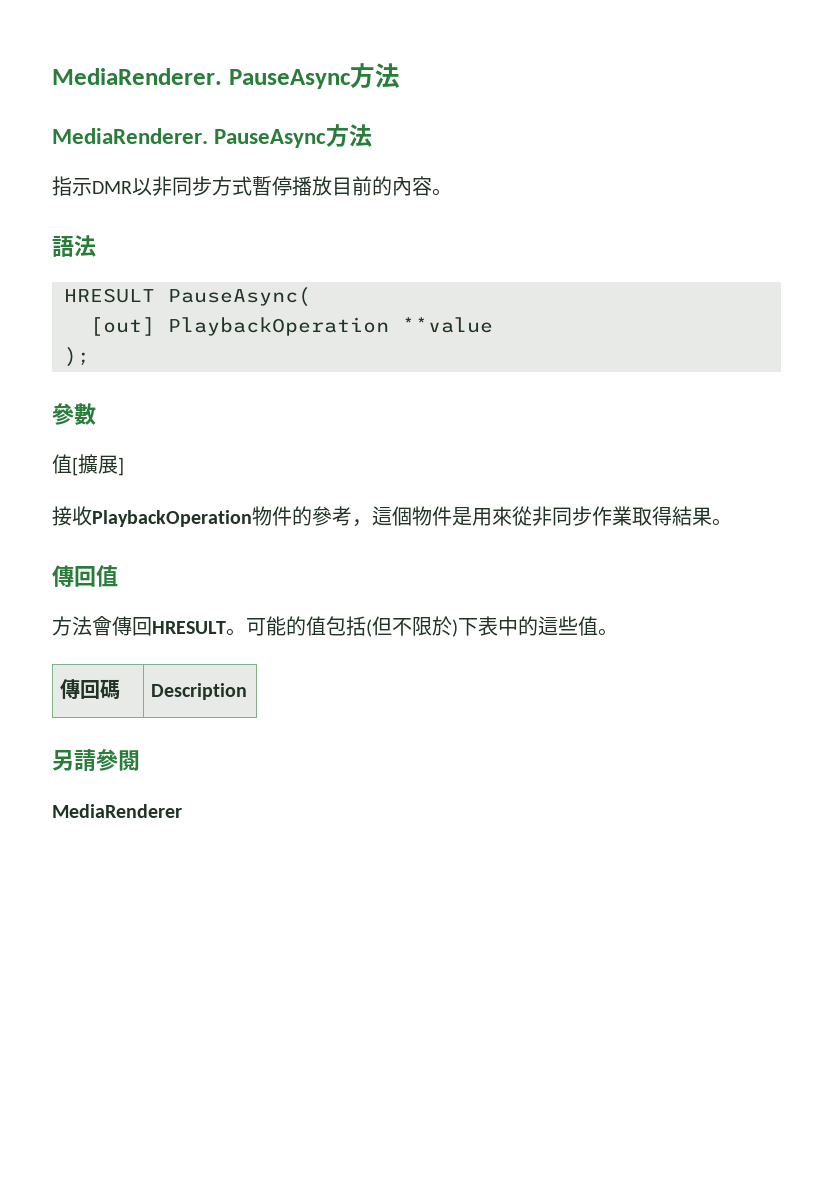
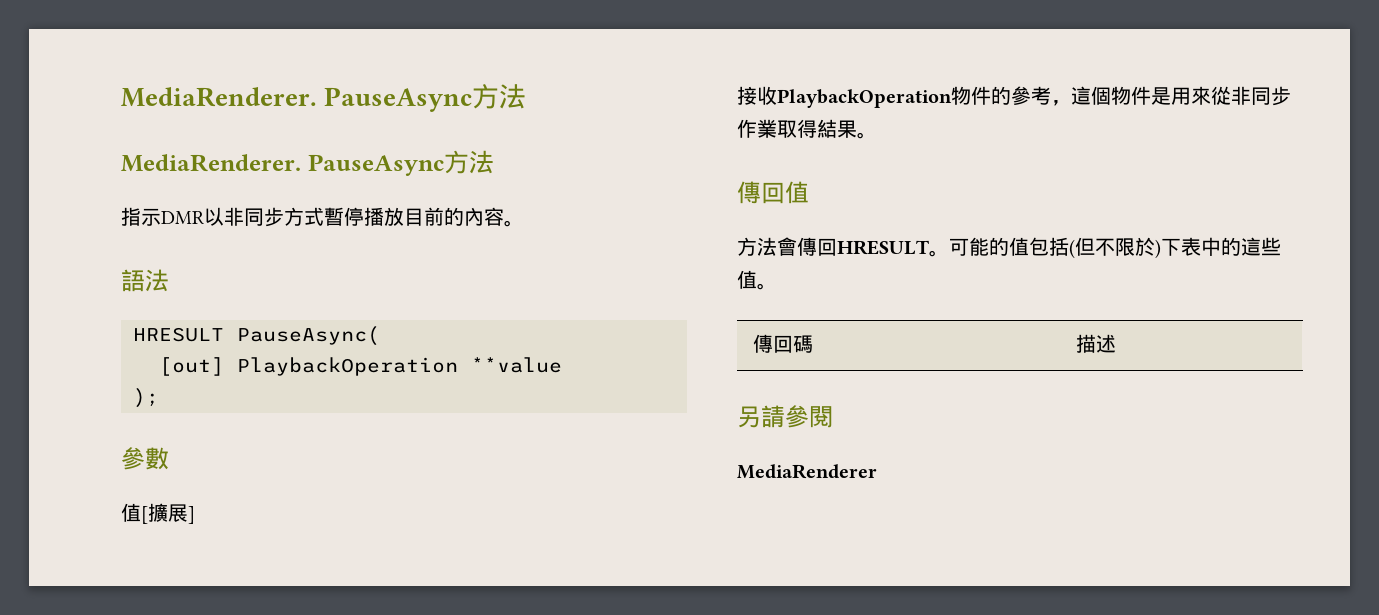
- 傳回碼 | Description
+ 傳回碼 | 描述

